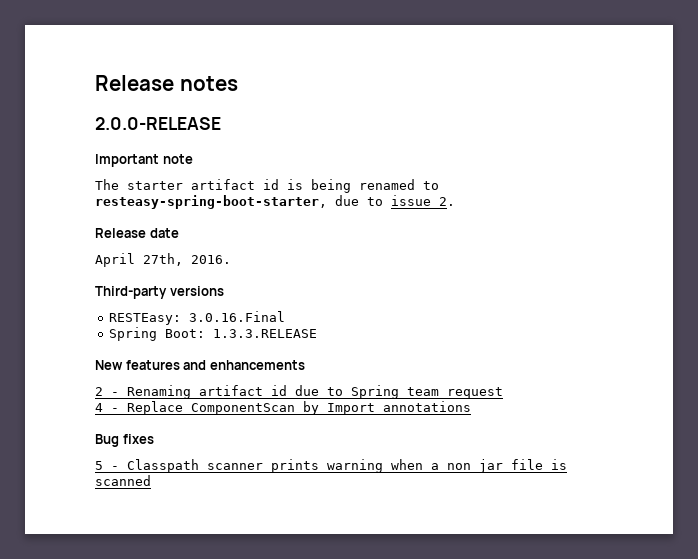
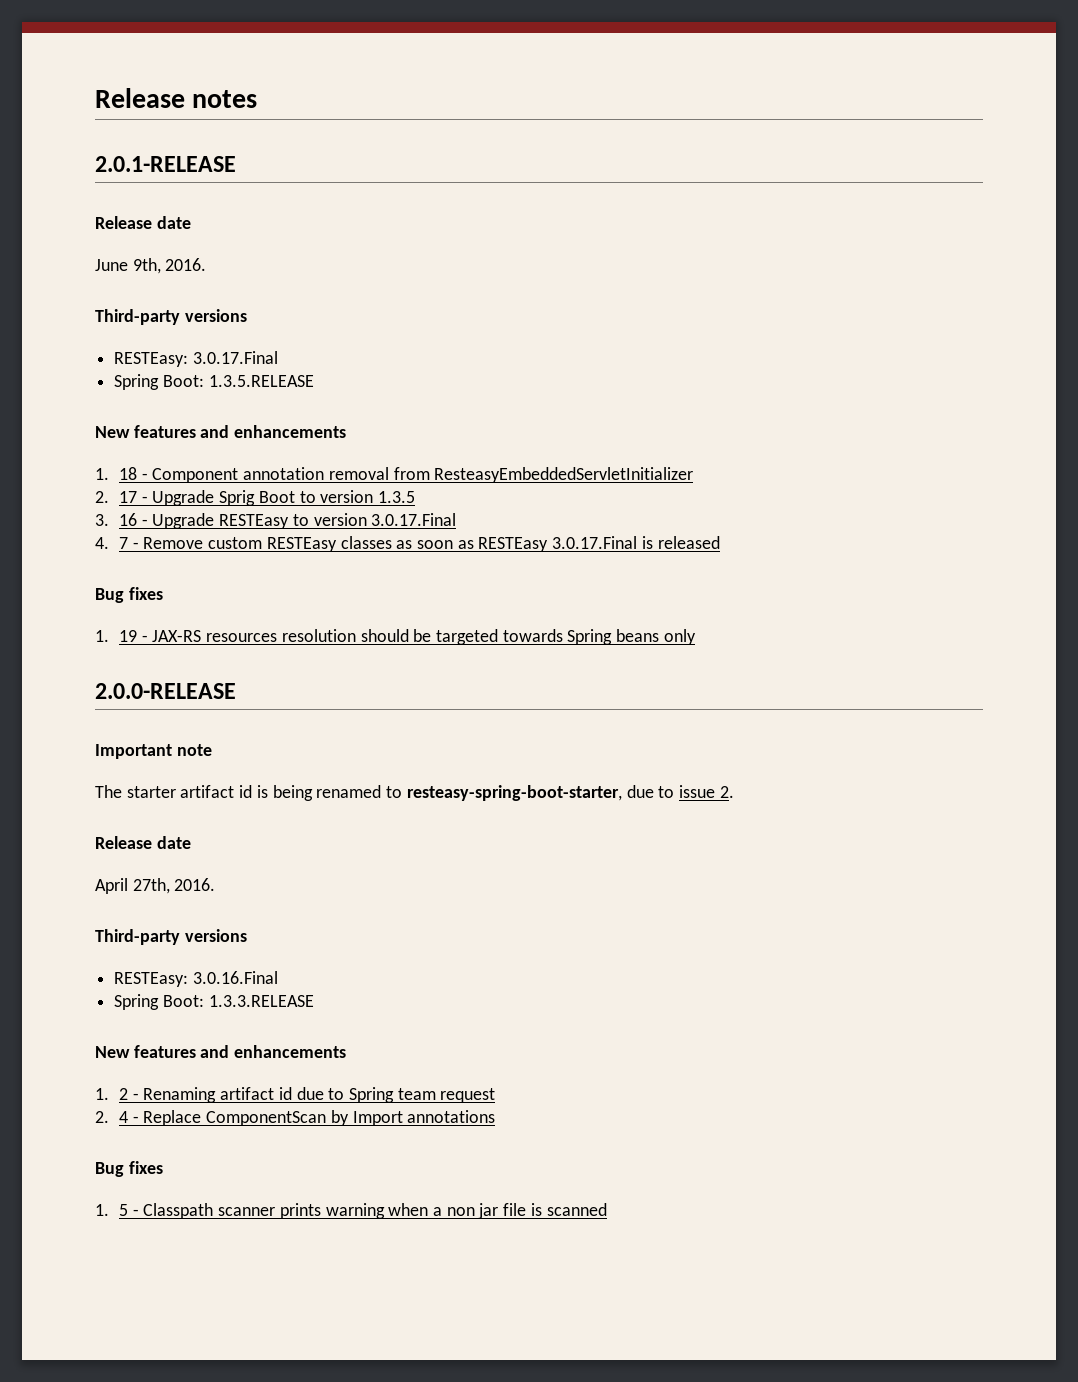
+ 2.0.1-RELEASE
+ Release date
+ June 9th, 2016.
+ Third-party versions
+ RESTEasy: 3.0.17.Final
+ Spring Boot: 1.3.5.RELEASE
+ New features and enhancements
+ 1. 18 - Component annotation removal from ResteasyEmbeddedServletInitializer
+ 2. 17 - Upgrade Sprig Boot to version 1.3.5
+ 3. 16 - Upgrade RESTEasy to version 3.0.17.Final
+ 4. 7 - Remove custom RESTEasy classes as soon as RESTEasy 3.0.17.Final is released
+ Bug fixes
+ 1. 19 - JAX-RS resources resolution should be targeted towards Spring beans only
- 2 - Renaming artifact id due to Spring team request
+ 1. 2 - Renaming artifact id due to Spring team request
- 4 - Replace ComponentScan by Import annotations
+ 2. 4 - Replace ComponentScan by Import annotations
- 5 - Classpath scanner prints warning when a non jar file is scanned
+ 1. 5 - Classpath scanner prints warning when a non jar file is scanned

